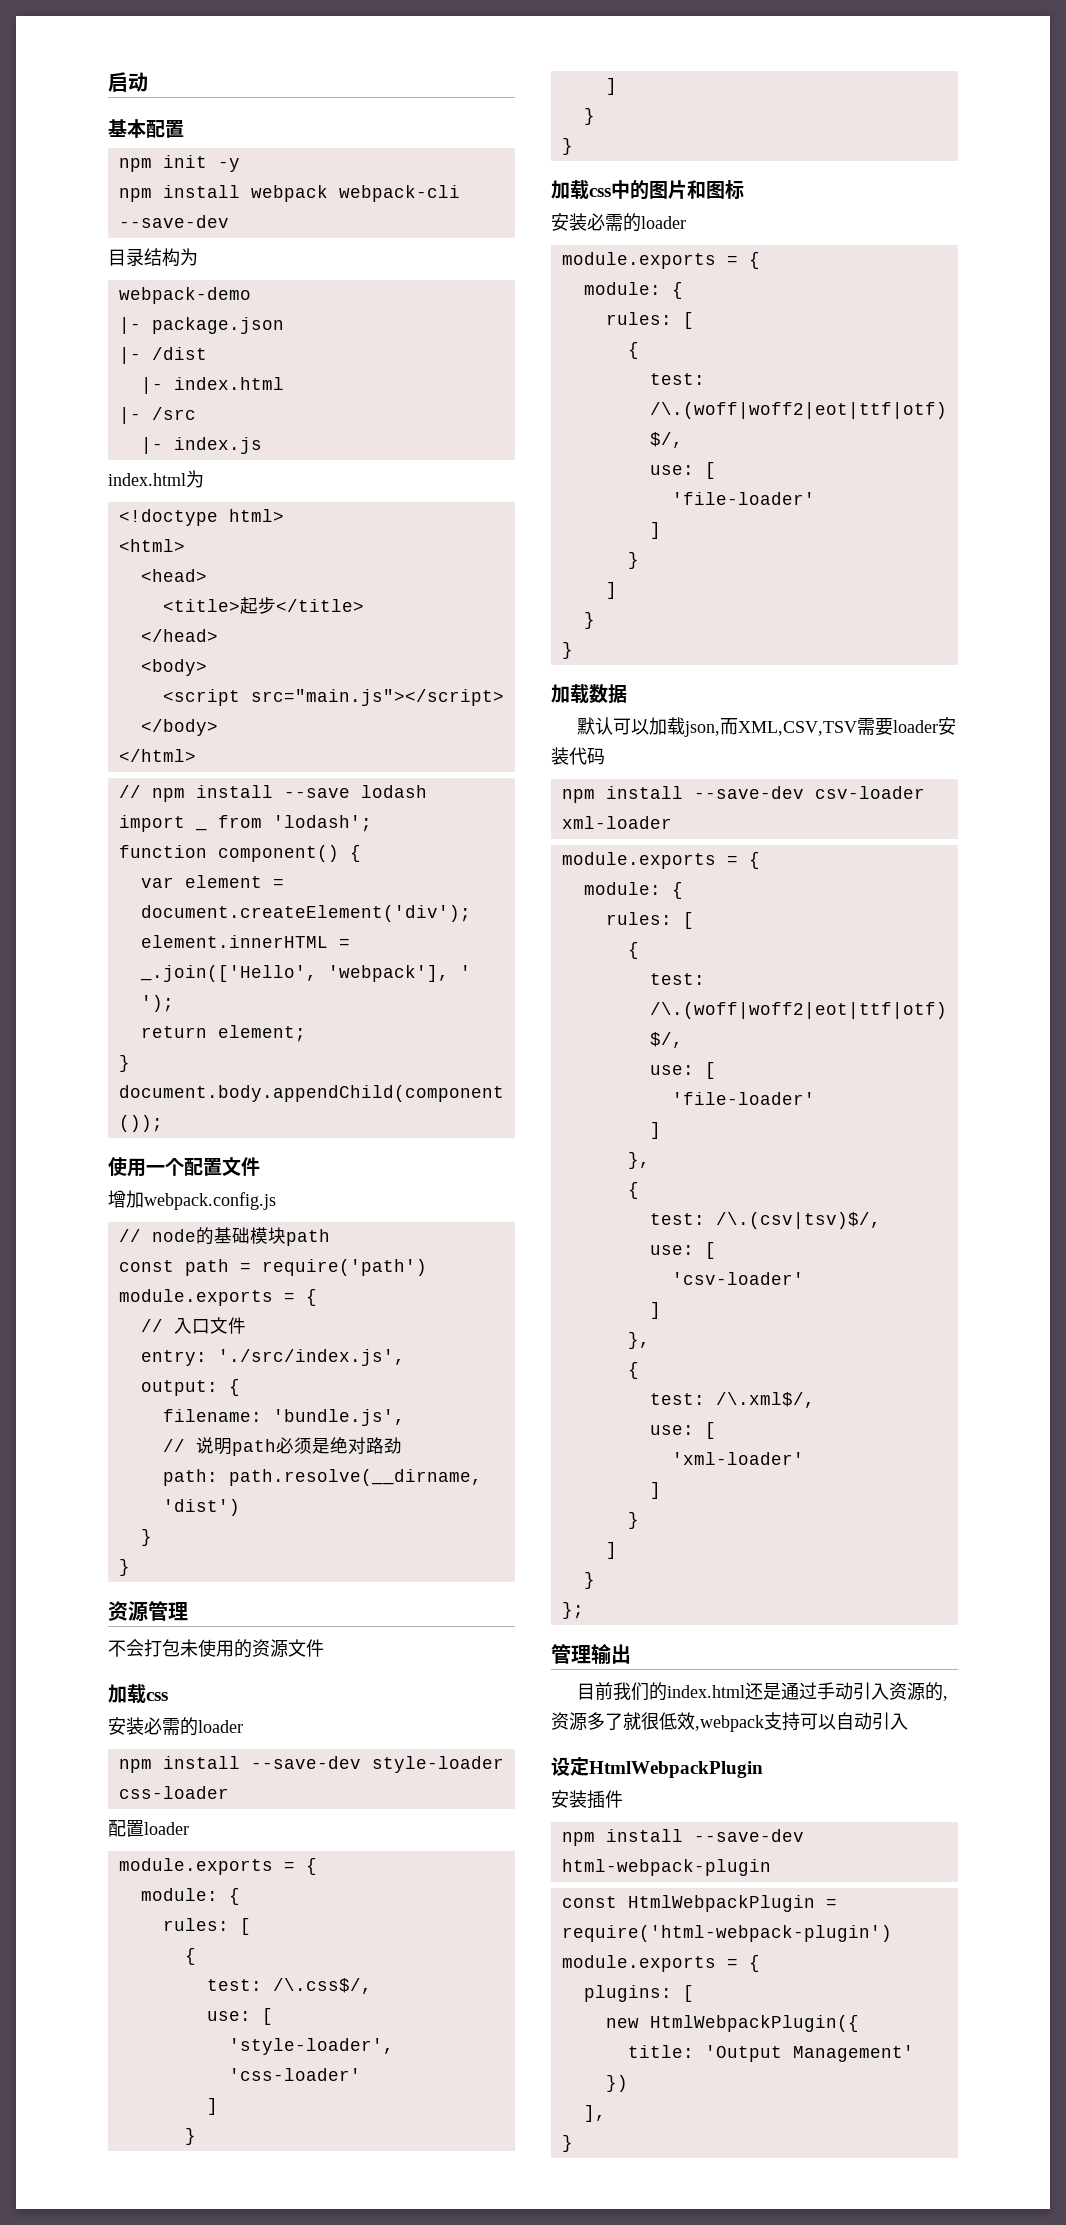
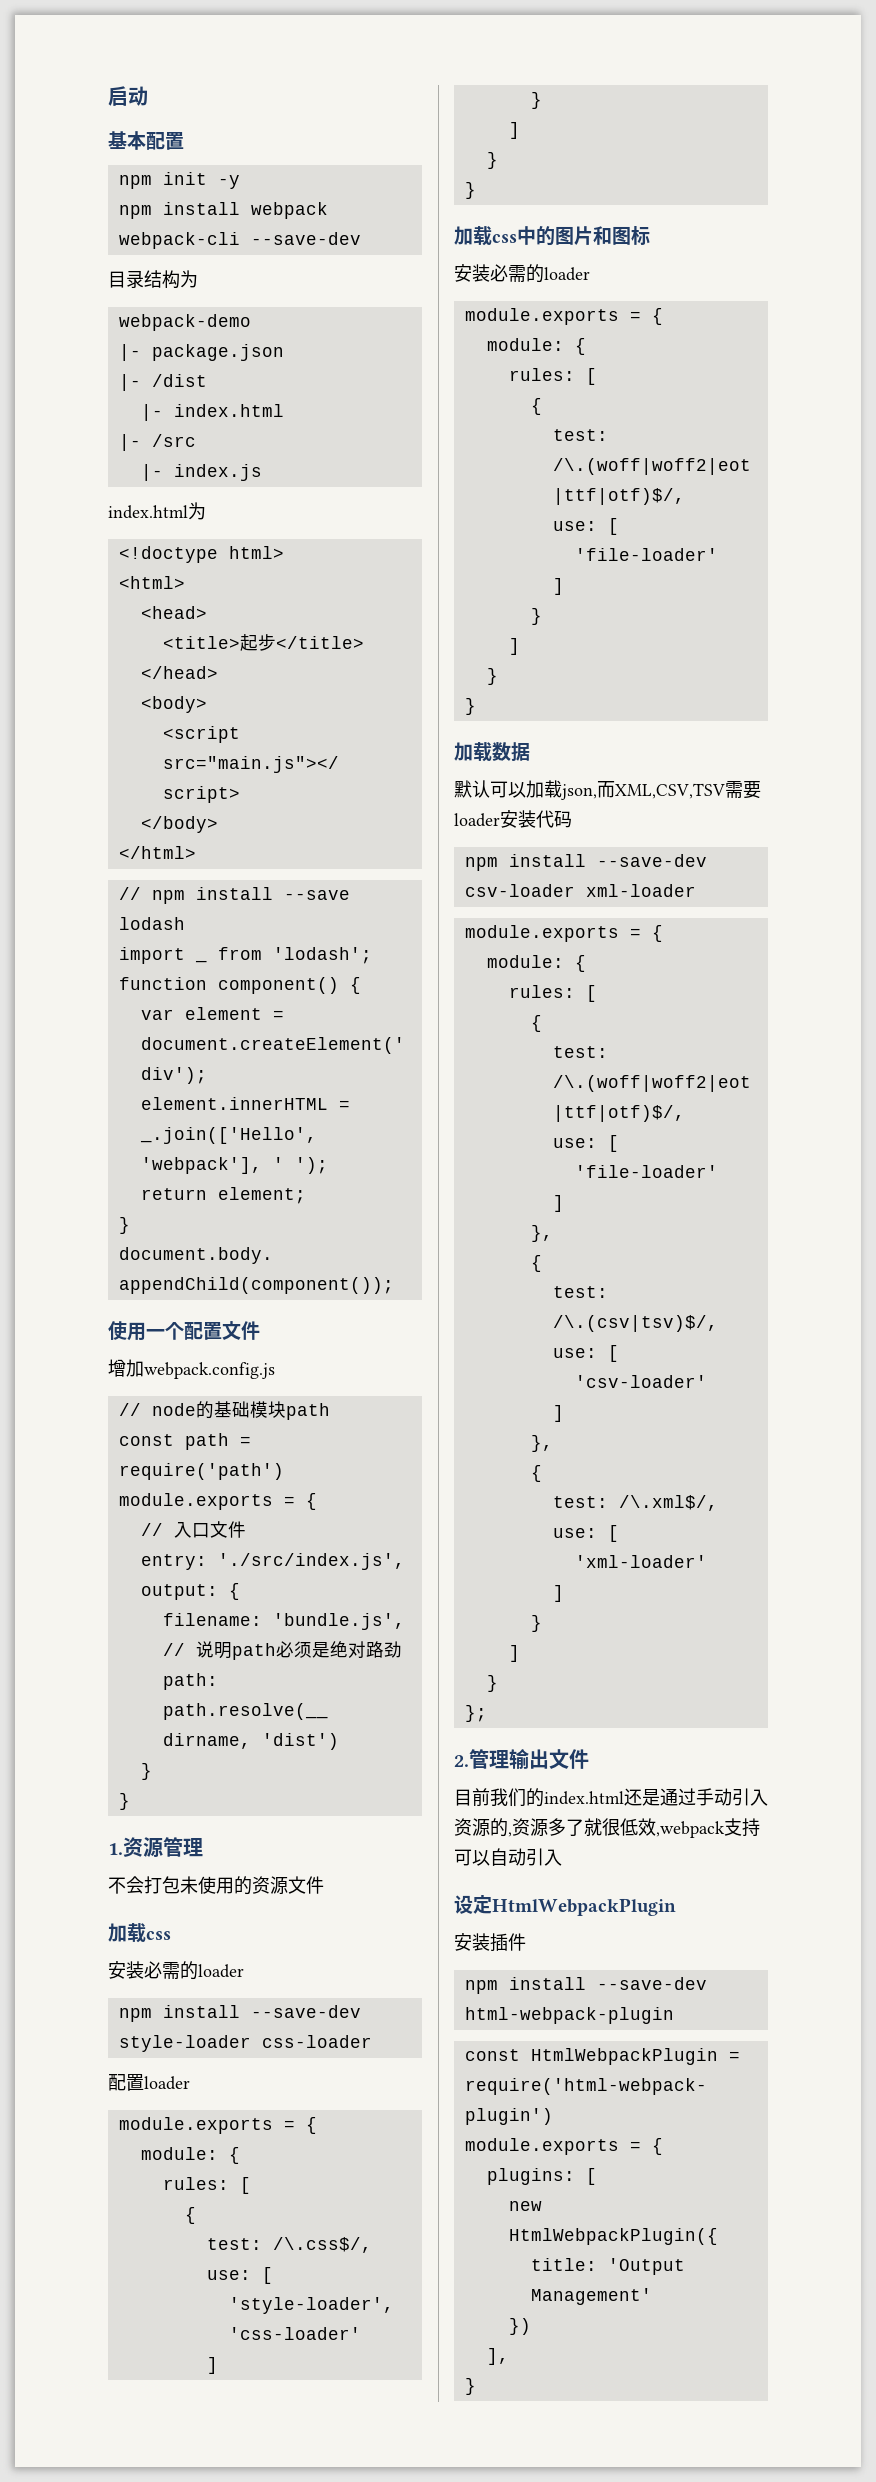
- 资源管理
+ 1.资源管理
- 管理输出
+ 2.管理输出文件

